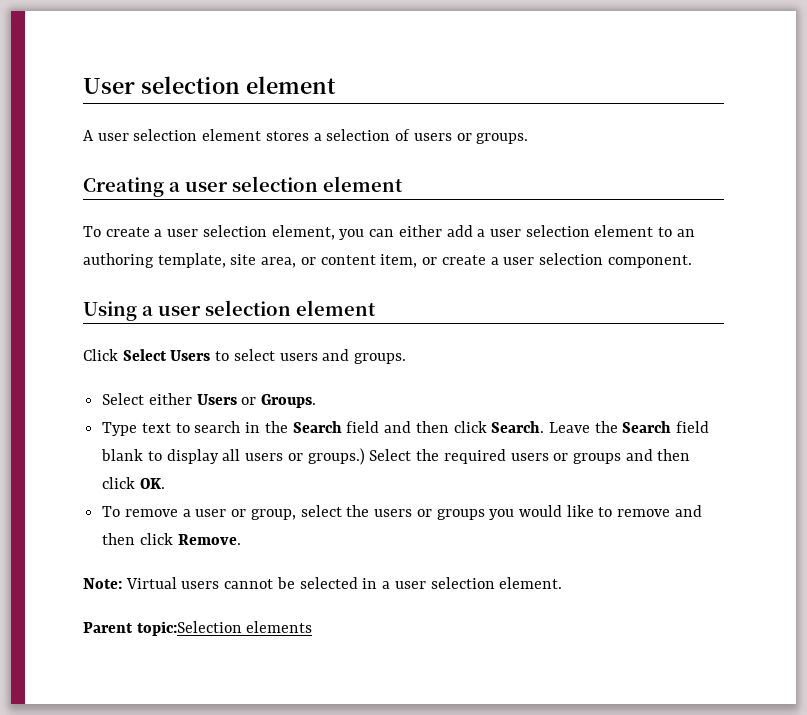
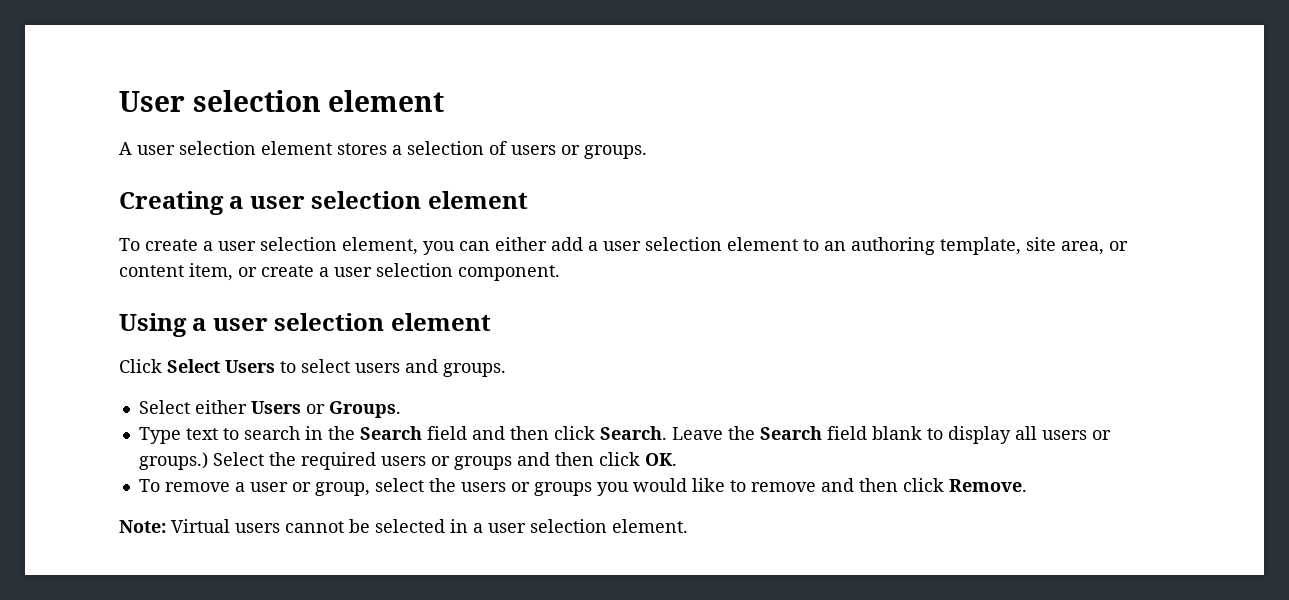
- Parent topic:Selection elements

